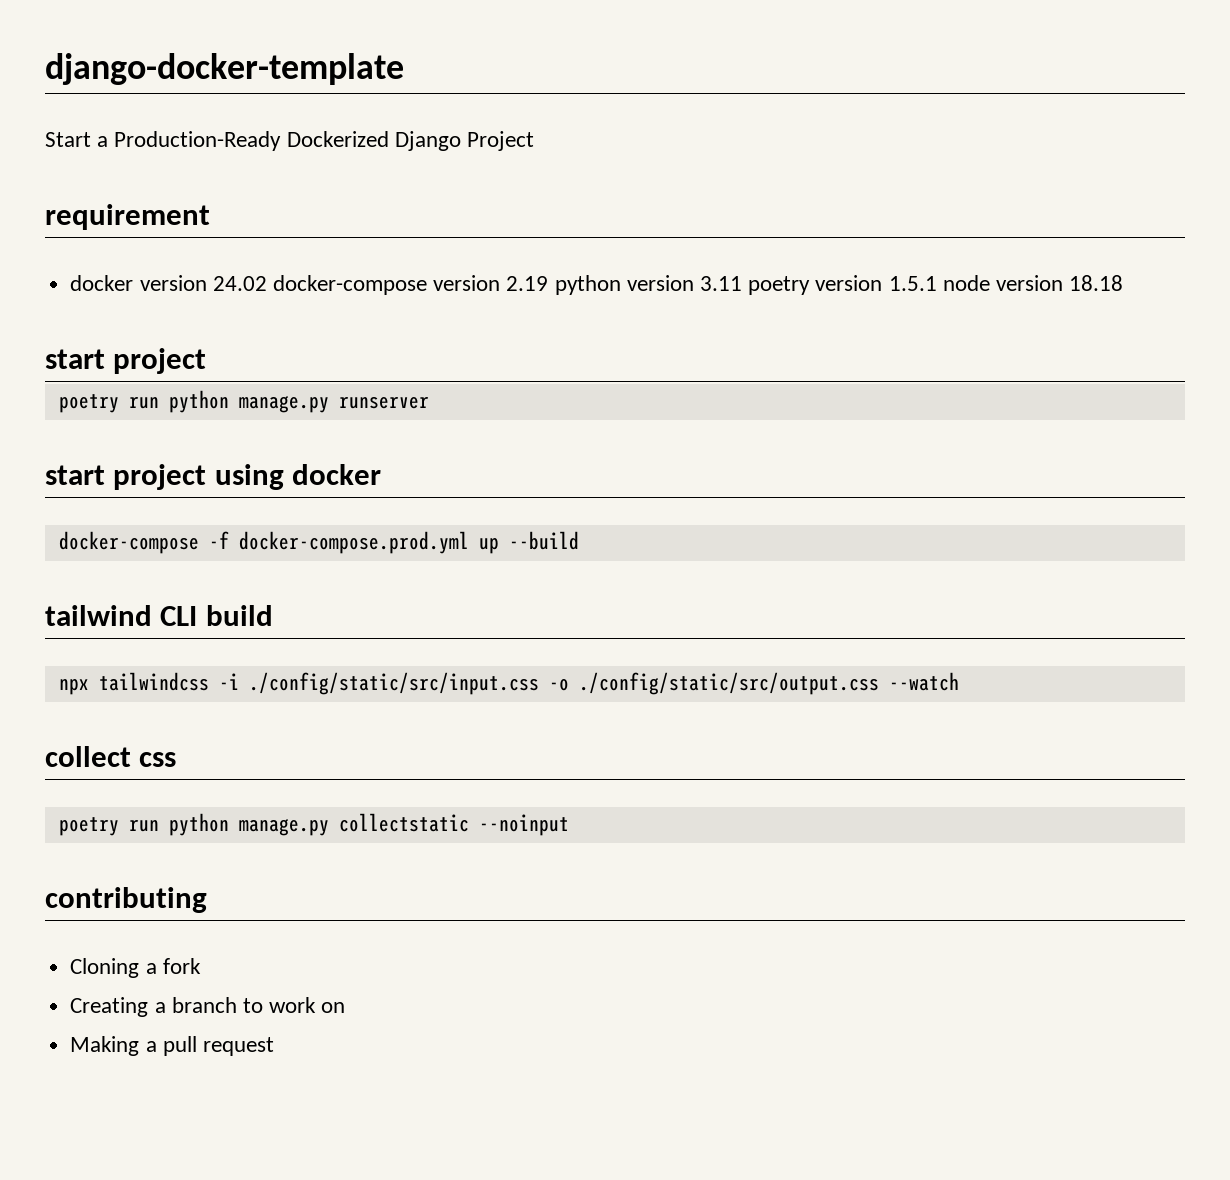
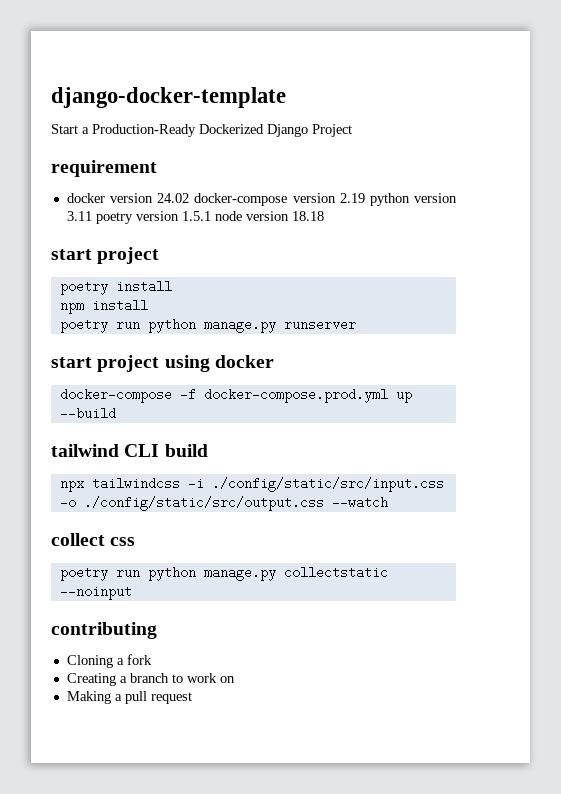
+ poetry install
+ npm install

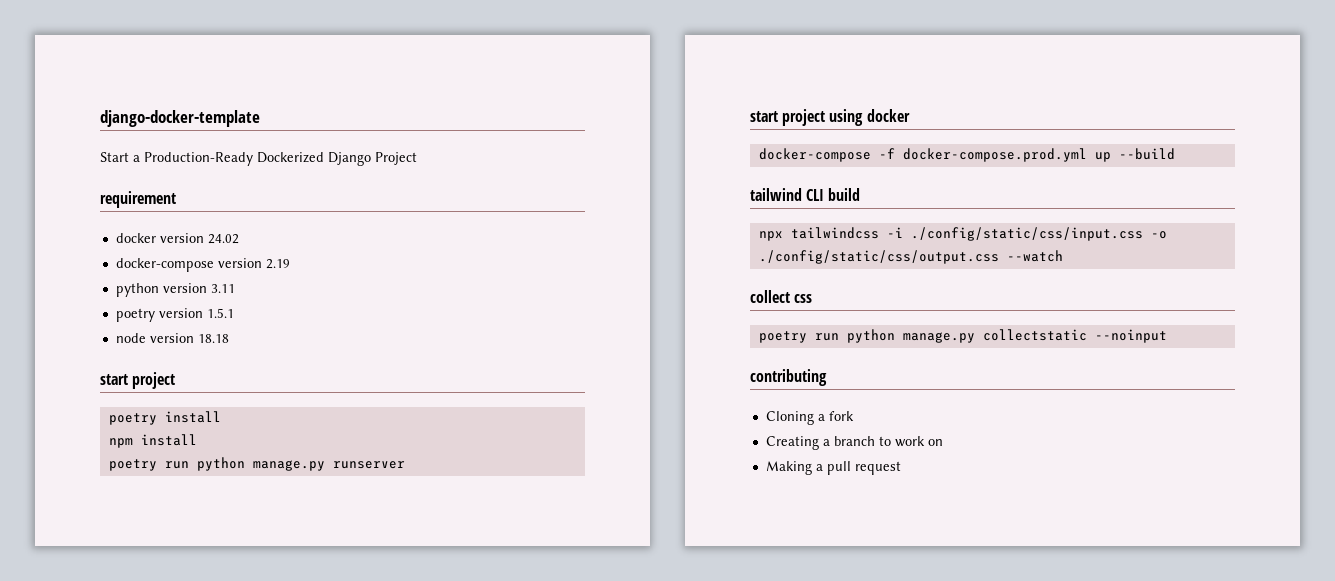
- docker version 24.02 docker-compose version 2.19 python version 3.11 poetry version 1.5.1 node version 18.18
+ docker version 24.02
+ docker-compose version 2.19
+ python version 3.11
+ poetry version 1.5.1
+ node version 18.18
- npx tailwindcss -i ./config/static/src/input.css -o ./config/static/src/output.css --watch
+ npx tailwindcss -i ./config/static/css/input.css -o ./config/static/css/output.css --watch

